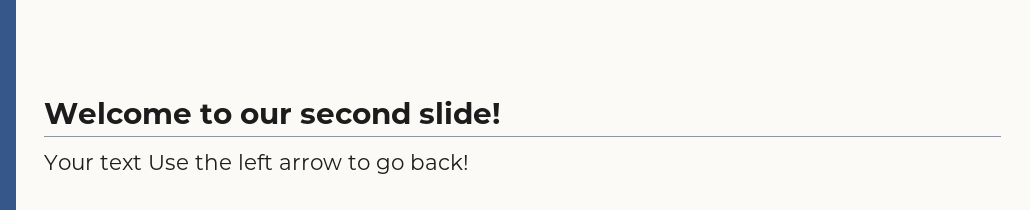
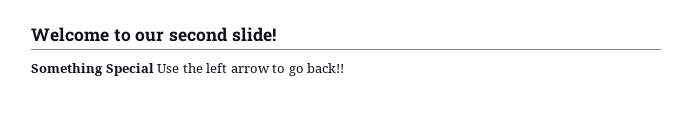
- Your text Use the left arrow to go back!
+ Something Special Use the left arrow to go back!!

